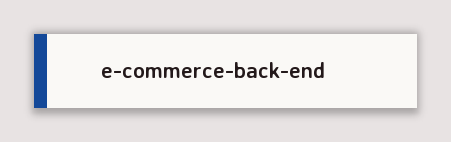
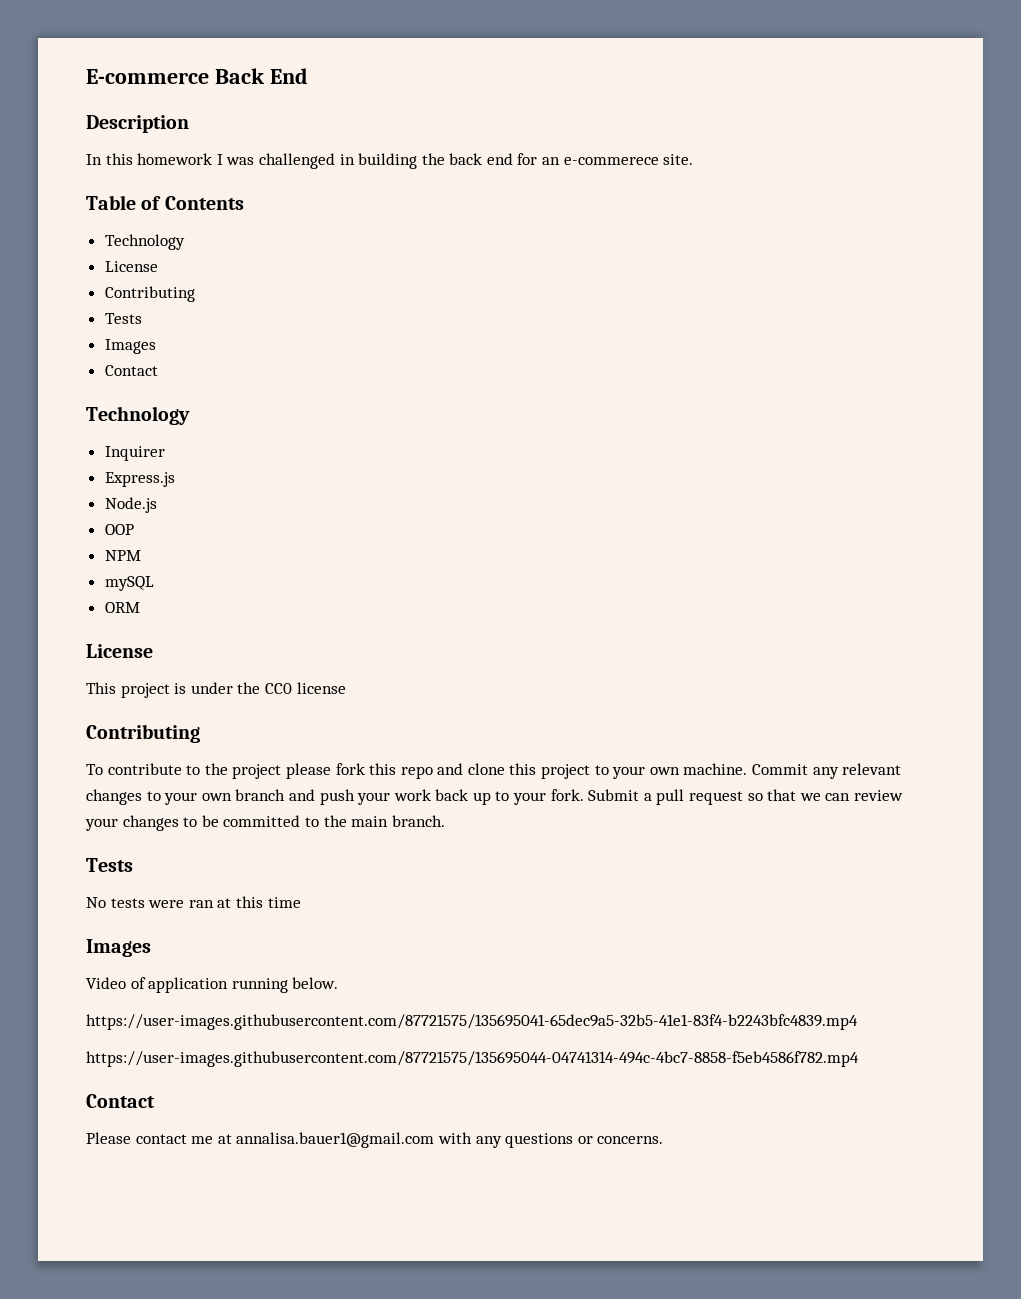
- e-commerce-back-end
+ E-commerce Back End
+ Description
+ In this homework I was challenged in building the back end for an e-commerece site.
+ Table of Contents
+ Technology
+ License
+ Contributing
+ Tests
+ Images
+ Contact
+ Technology
+ Inquirer
+ Express.js
+ Node.js
+ OOP
+ NPM
+ mySQL
+ ORM
+ License
+ This project is under the CC0 license
+ Contributing
+ To contribute to the project please fork this repo and clone this project to your own machine. Commit any relevant changes to your own branch and push your work back up to your fork. Submit a pull request so that we can review your changes to be committed to the main branch.
+ Tests
+ No tests were ran at this time
+ Images
+ Video of application running below.
+ https://user-images.githubusercontent.com/87721575/135695041-65dec9a5-32b5-41e1-83f4-b2243bfc4839.mp4
+ https://user-images.githubusercontent.com/87721575/135695044-04741314-494c-4bc7-8858-f5eb4586f782.mp4
+ Contact
+ Please contact me at annalisa.bauer1@gmail.com with any questions or concerns.

